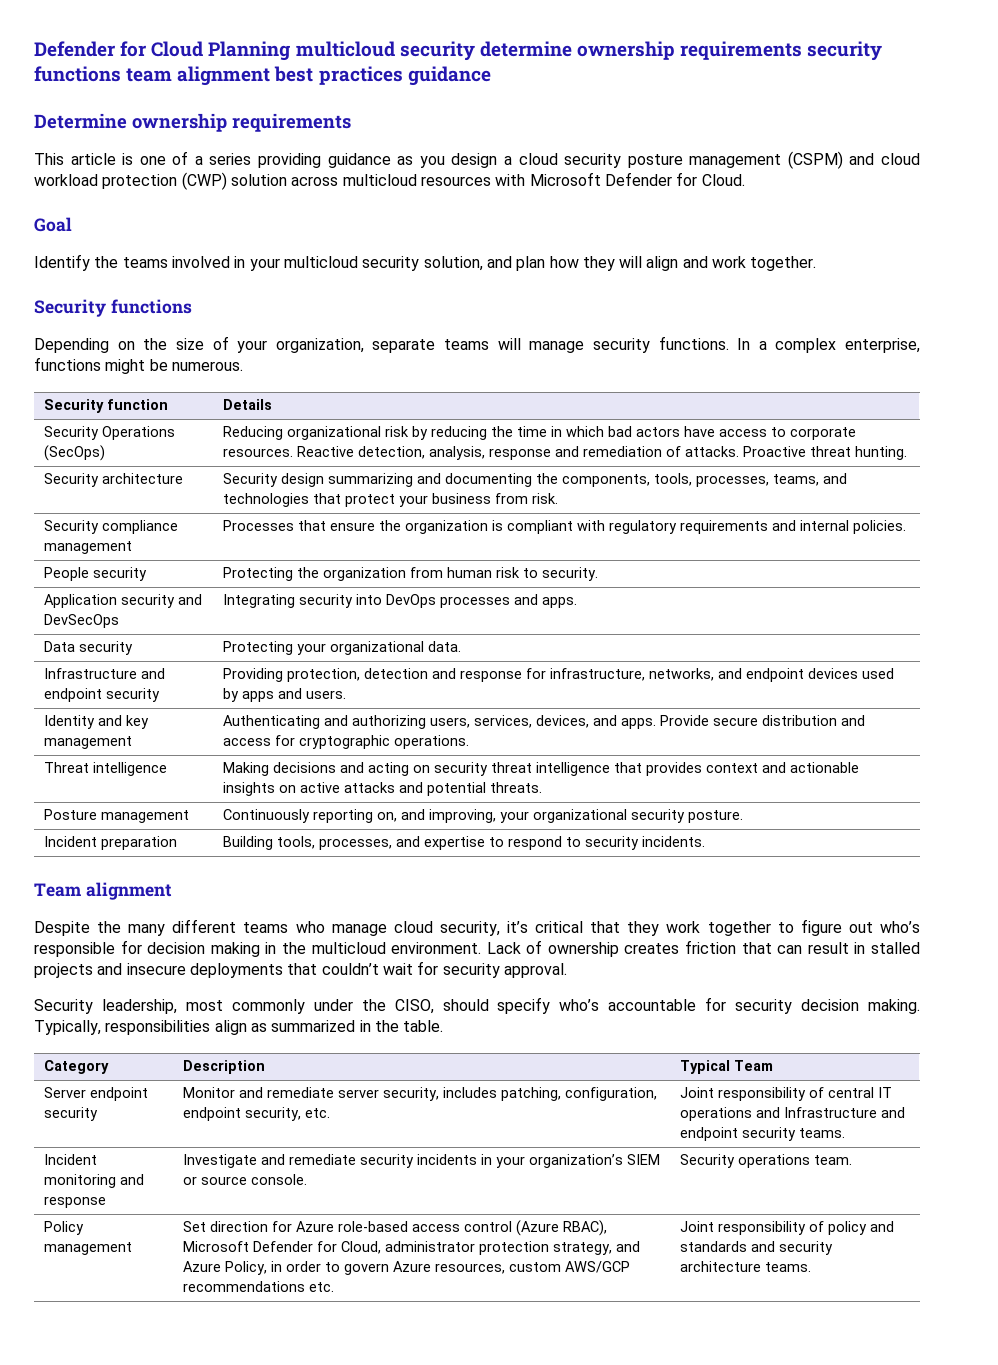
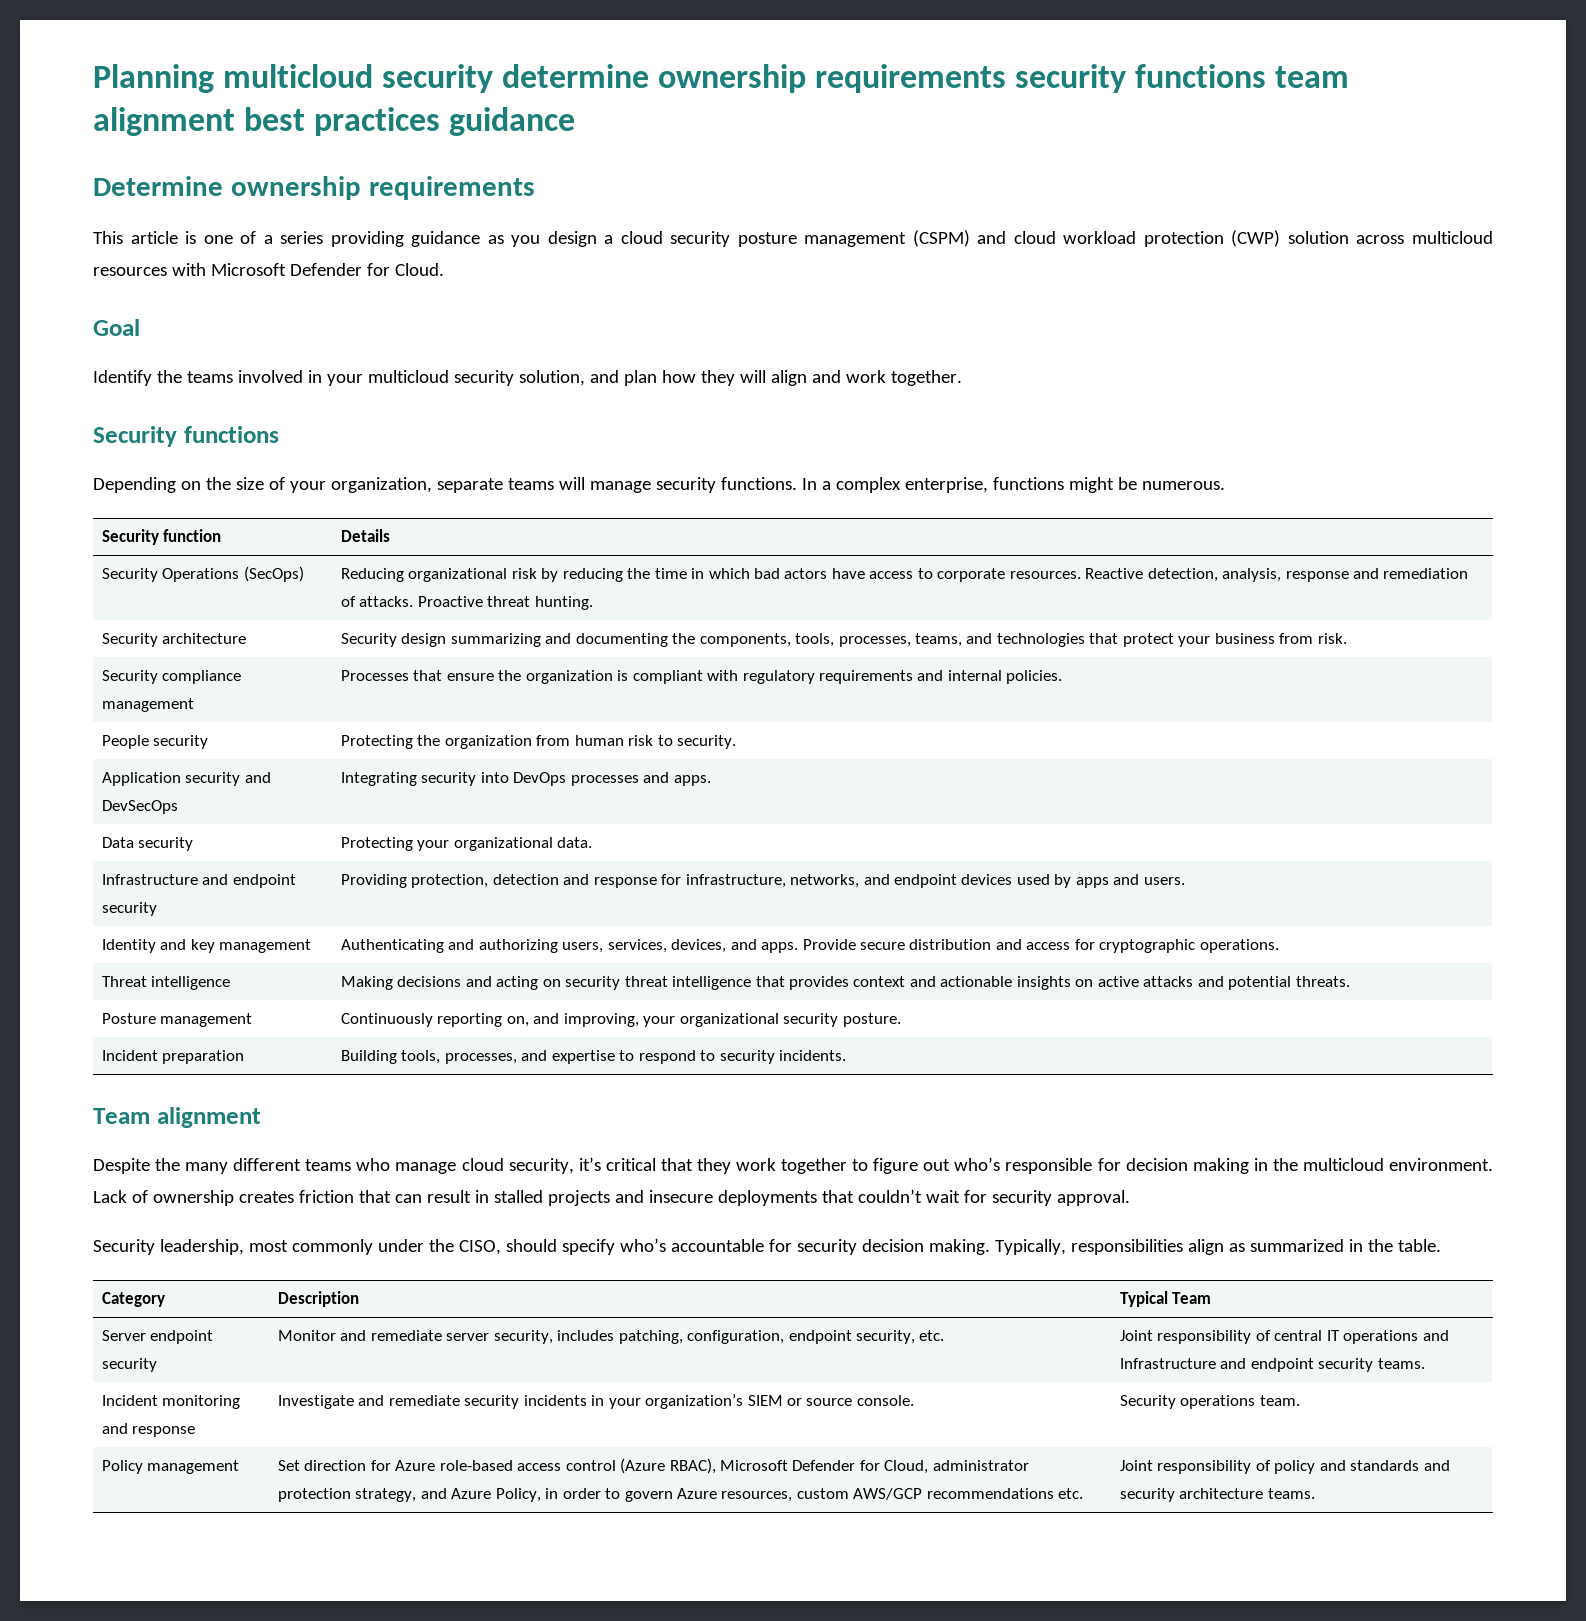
- Defender for Cloud Planning multicloud security determine ownership requirements security functions team alignment best practices guidance
+ Planning multicloud security determine ownership requirements security functions team alignment best practices guidance

